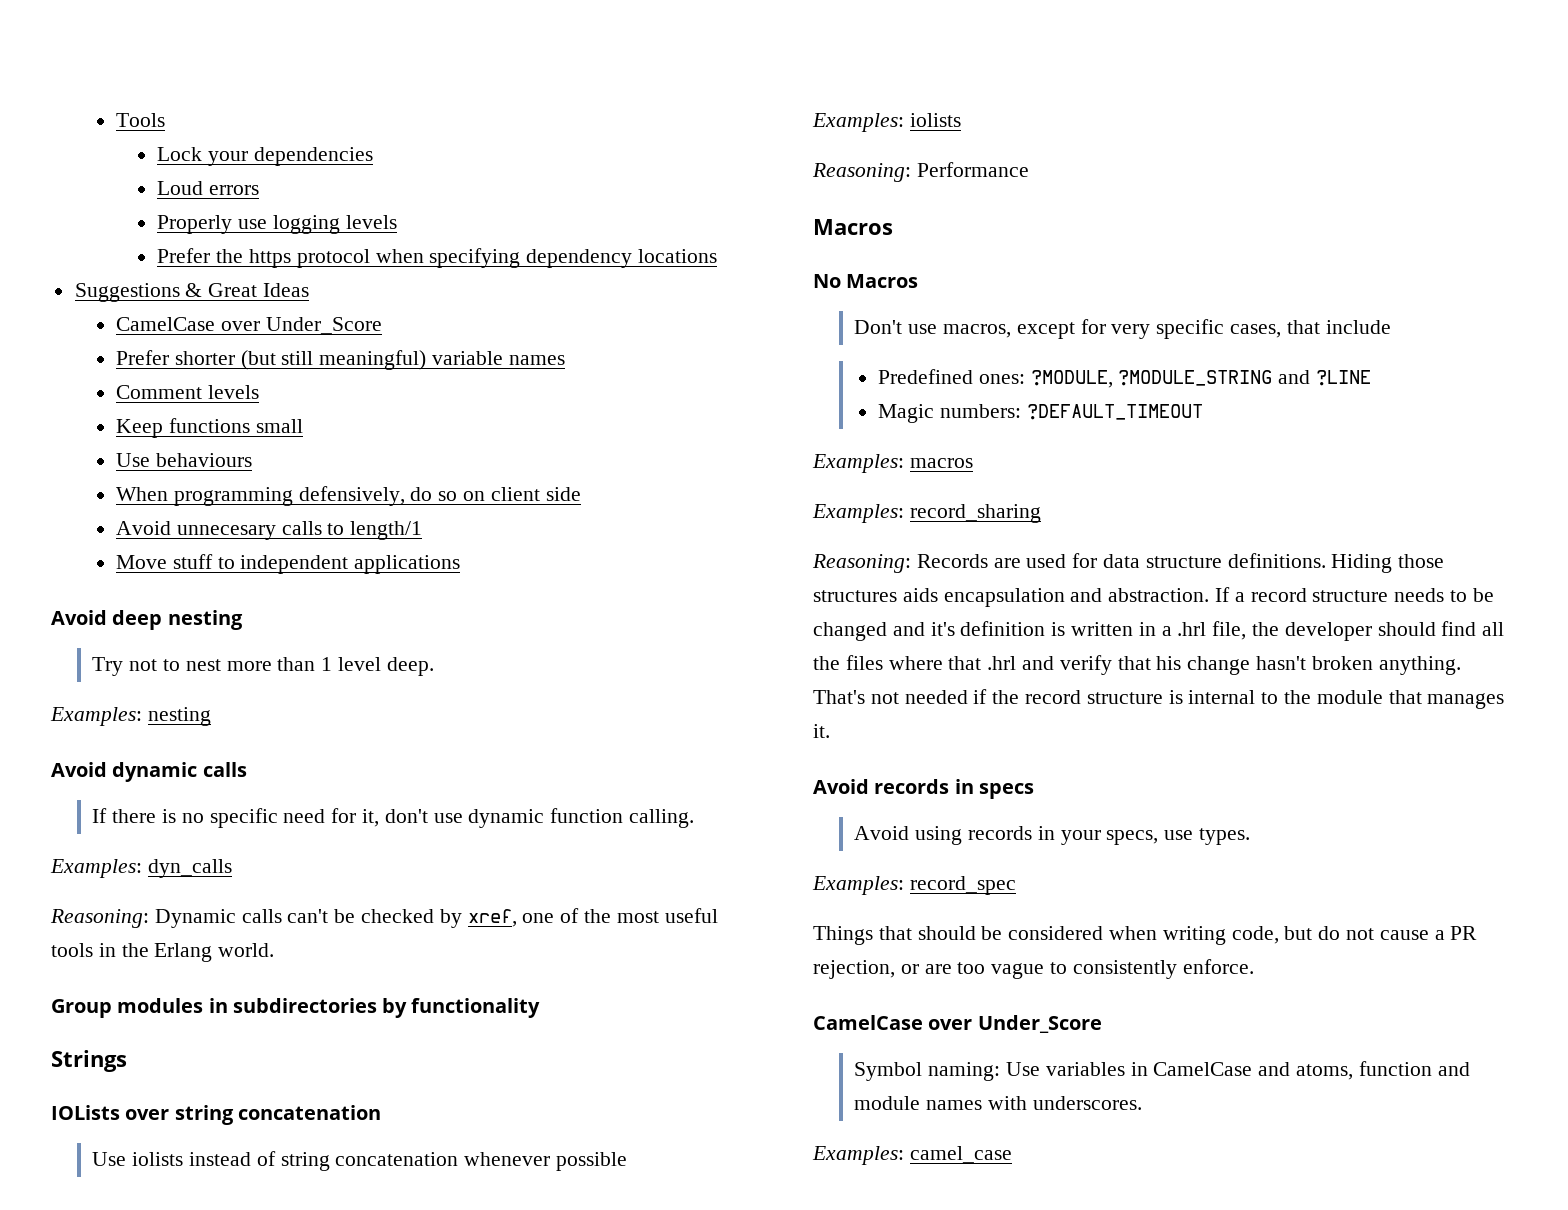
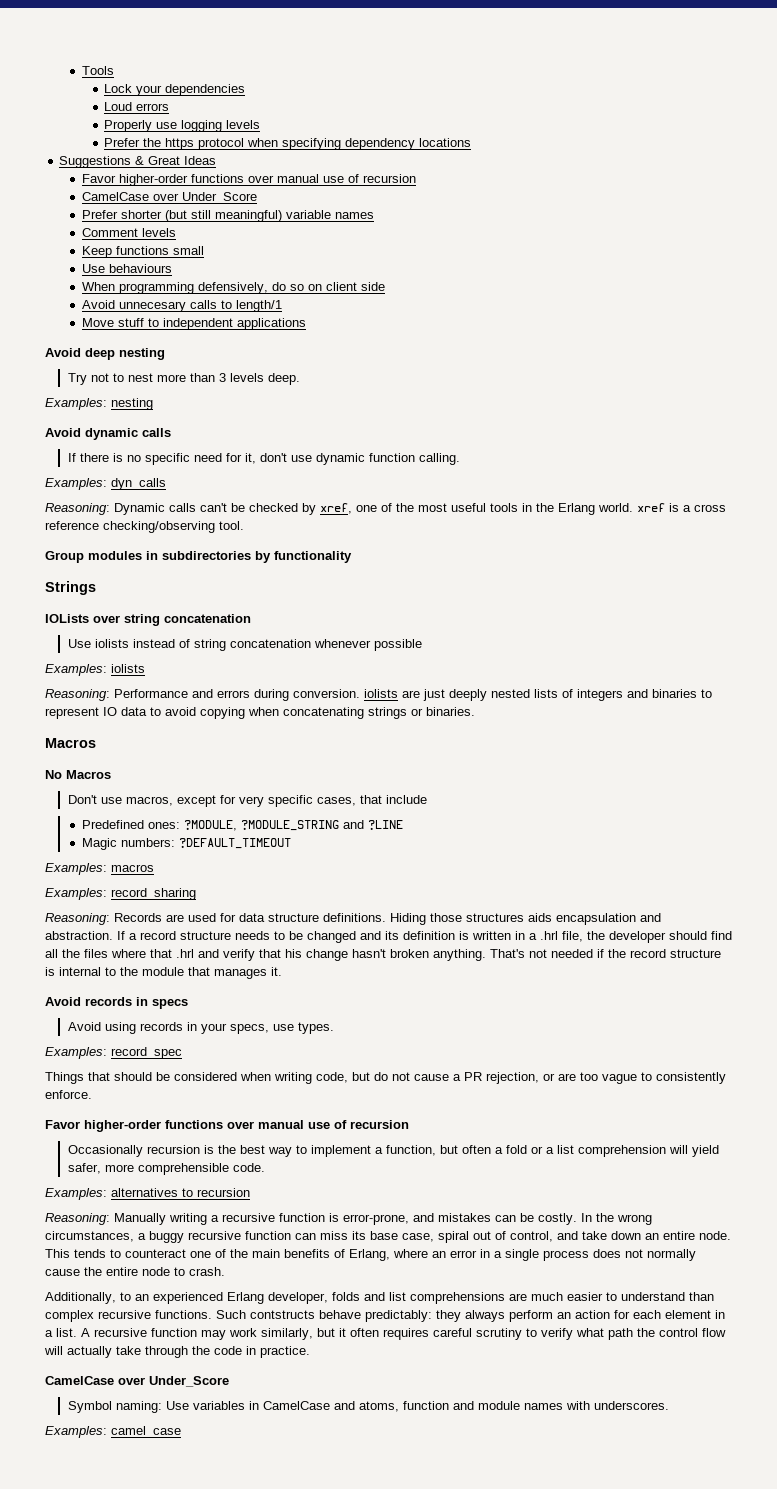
  Suggestions & Great Ideas
+ Favor higher-order functions over manual use of recursion
- Try not to nest more than 1 level deep.
+ Try not to nest more than 3 levels deep.
- Reasoning: Dynamic calls can't be checked by xref, one of the most useful tools in the Erlang world.
+ Reasoning: Dynamic calls can't be checked by xref, one of the most useful tools in the Erlang world. xref is a cross reference checking/observing tool.
- Reasoning: Performance
+ Reasoning: Performance and errors during conversion. iolists are just deeply nested lists of integers and binaries to represent IO data to avoid copying when concatenating strings or binaries.
- If a record structure needs to be changed and it's definition is written in a .hrl file, the developer should find all the files where that .hrl and verify that his change hasn't broken anything.
+ If a record structure needs to be changed and its definition is written in a .hrl file, the developer should find all the files where that .hrl and verify that his change hasn't broken anything.
  Things that should be considered when writing code, but do not cause a PR rejection, or are too vague to consistently enforce.
+ Favor higher-order functions over manual use of recursion
+ Occasionally recursion is the best way to implement a function, but often a fold or a list comprehension will yield safer, more comprehensible code.
+ Examples: alternatives to recursion
+ Reasoning: Manually writing a recursive function is error-prone, and mistakes can be costly. In the wrong circumstances, a buggy recursive function can miss its base case, spiral out of control, and take down an entire node. This tends to counteract one of the main benefits of Erlang, where an error in a single process does not normally cause the entire node to crash.
+ Additionally, to an experienced Erlang developer, folds and list comprehensions are much easier to understand than complex recursive functions. Such contstructs behave predictably: they always perform an action for each element in a list. A recursive function may work similarly, but it often requires careful scrutiny to verify what path the control flow will actually take through the code in practice.

